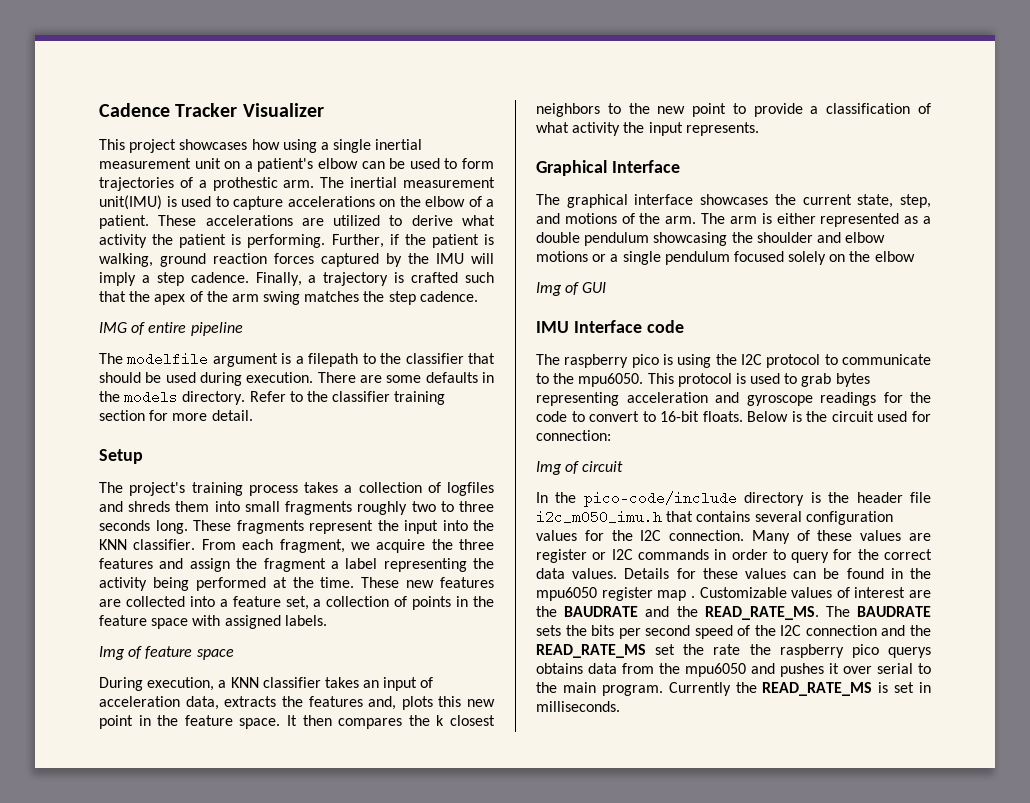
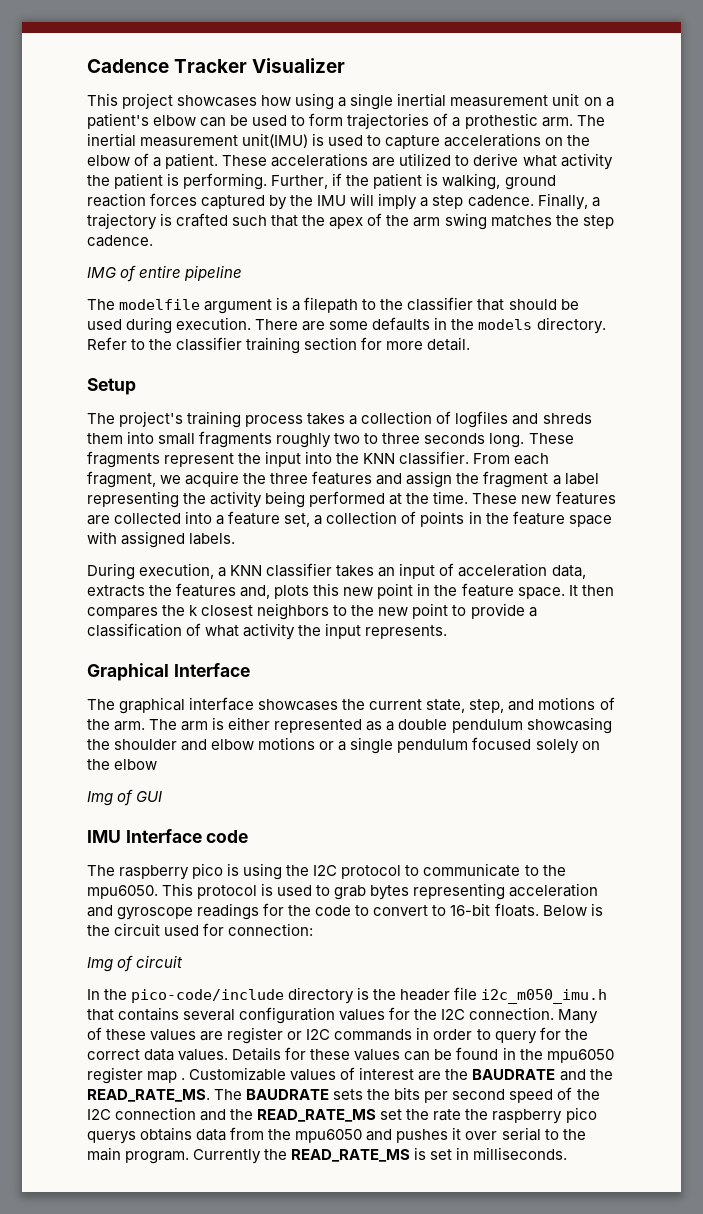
- Img of feature space

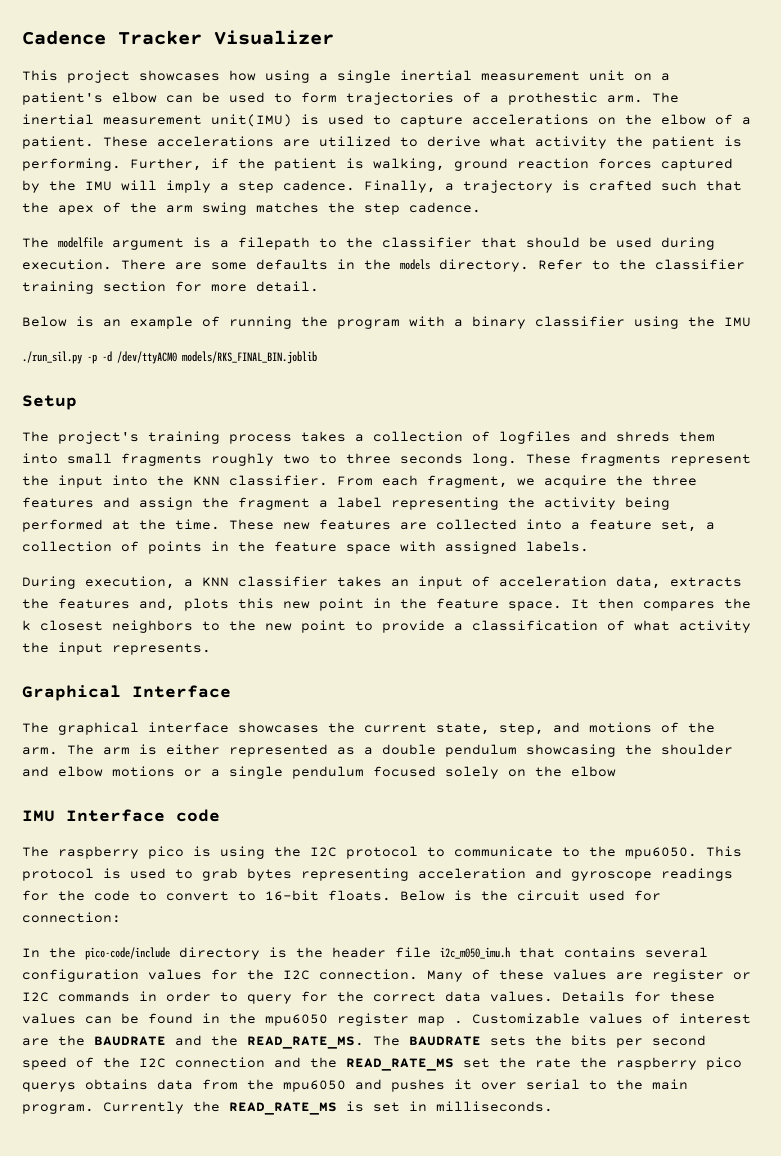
- IMG of entire pipeline
+ Below is an example of running the program with a binary classifier using the IMU
+ ./run_sil.py -p -d /dev/ttyACM0 models/RKS_FINAL_BIN.joblib
- Img of GUI
- Img of circuit

